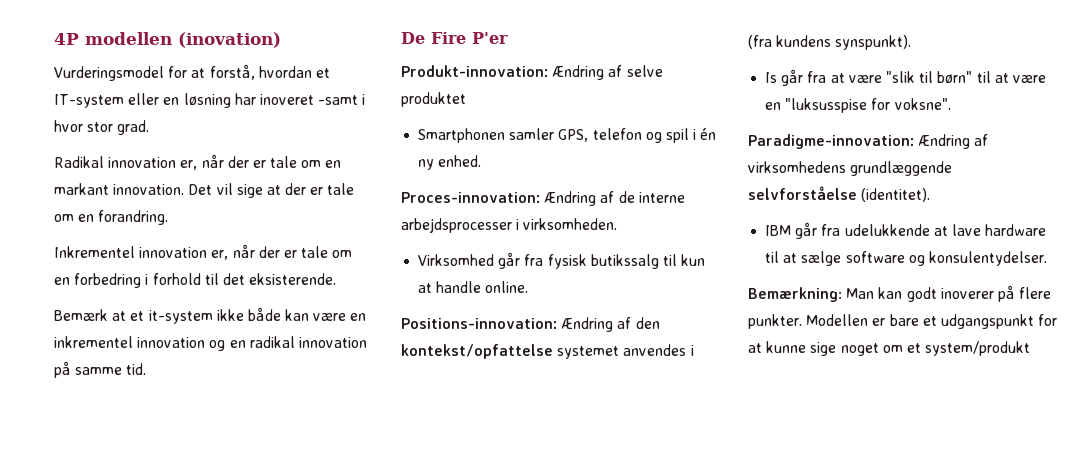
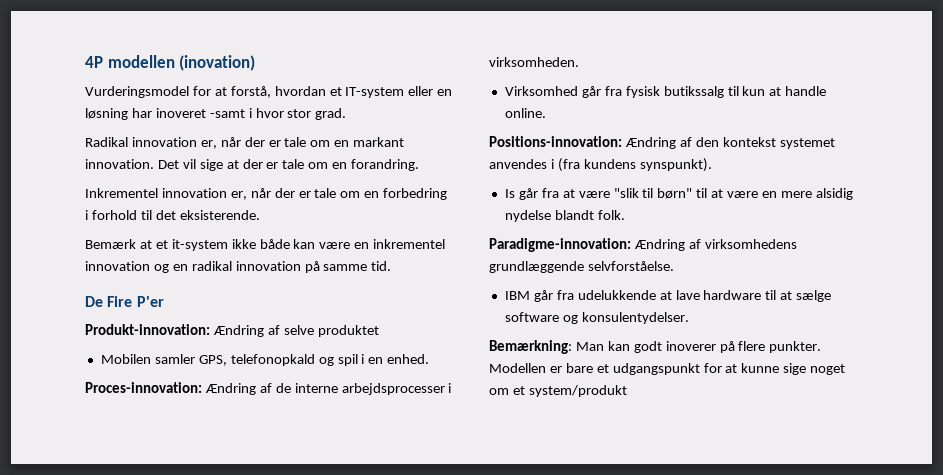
- Smartphonen samler GPS, telefon og spil i én ny enhed.
+ Mobilen samler GPS, telefonopkald og spil i en enhed.
- Positions-innovation: Ændring af den kontekst/opfattelse systemet anvendes i (fra kundens synspunkt).
+ Positions-innovation: Ændring af den kontekst systemet anvendes i (fra kundens synspunkt).
- Is går fra at være "slik til børn" til at være en "luksusspise for voksne".
+ Is går fra at være "slik til børn" til at være en mere alsidig nydelse blandt folk.
- Paradigme-innovation: Ændring af virksomhedens grundlæggende selvforståelse (identitet).
+ Paradigme-innovation: Ændring af virksomhedens grundlæggende selvforståelse.

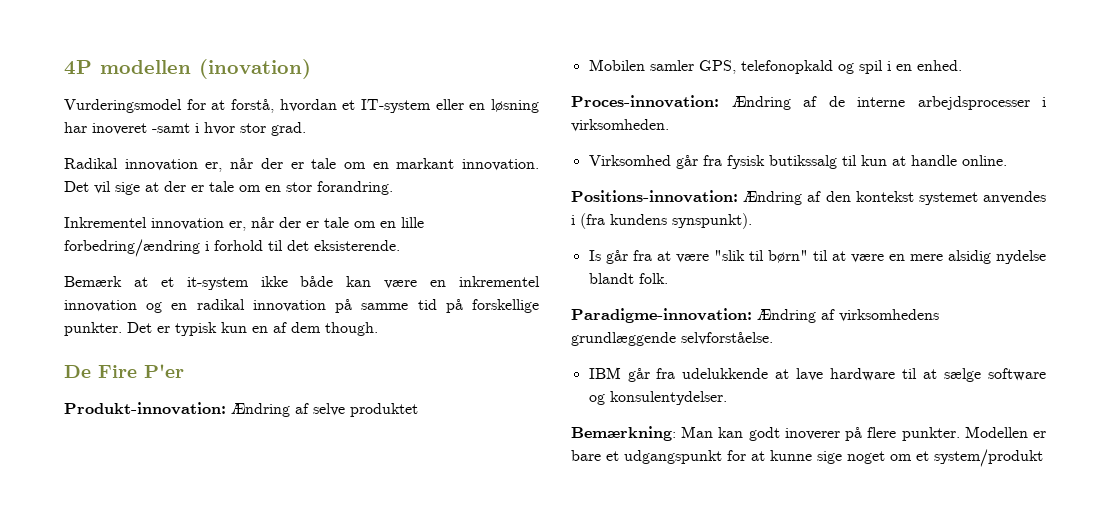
- Det vil sige at der er tale om en forandring.
+ Det vil sige at der er tale om en stor forandring.
- Inkrementel innovation er, når der er tale om en forbedring i forhold til det eksisterende.
+ Inkrementel innovation er, når der er tale om en lille forbedring/ændring i forhold til det eksisterende.
- Bemærk at et it-system ikke både kan være en inkrementel innovation og en radikal innovation på samme tid.
+ Bemærk at et it-system ikke både kan være en inkrementel innovation og en radikal innovation på samme tid på forskellige punkter. Det er typisk kun en af dem though.

